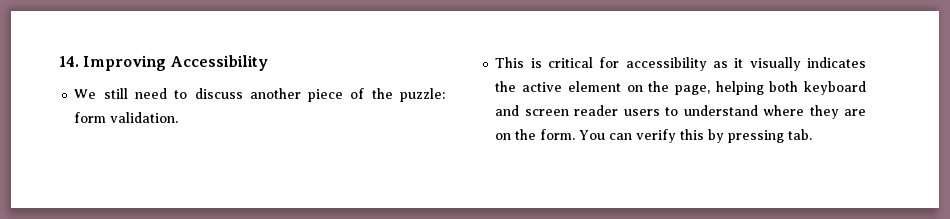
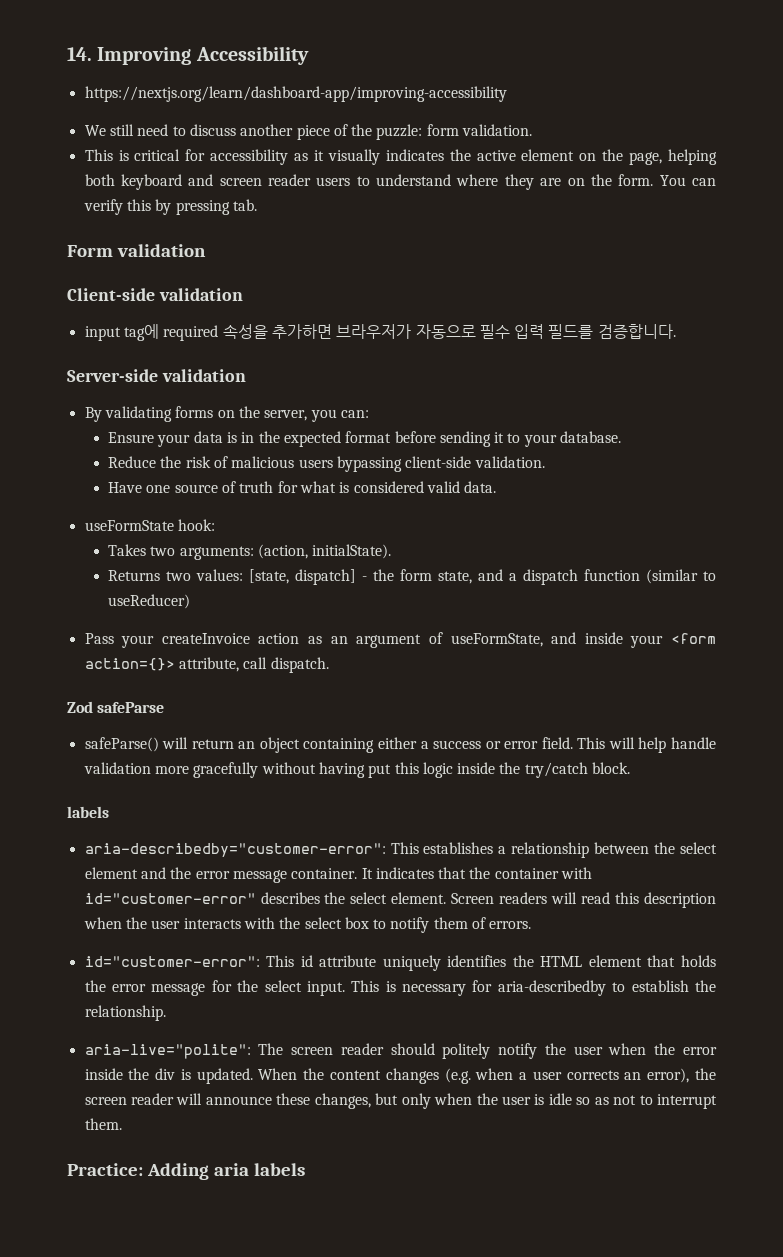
+ https://nextjs.org/learn/dashboard-app/improving-accessibility
+ Form validation
+ Client-side validation
+ input tag에 required 속성을 추가하면 브라우저가 자동으로 필수 입력 필드를 검증합니다.
+ Server-side validation
+ By validating forms on the server, you can:
+ Ensure your data is in the expected format before sending it to your database.
+ Reduce the risk of malicious users bypassing client-side validation.
+ Have one source of truth for what is considered valid data.
+ useFormState hook:
+ Takes two arguments: (action, initialState).
+ Returns two values: [state, dispatch] - the form state, and a dispatch function (similar to useReducer)
+ Pass your createInvoice action as an argument of useFormState, and inside your <form action={}> attribute, call dispatch.
+ Zod safeParse
+ safeParse() will return an object containing either a success or error field. This will help handle validation more gracefully without having put this logic inside the try/catch block.
+ labels
+ aria-describedby="customer-error": This establishes a relationship between the select element and the error message container. It indicates that the container with id="customer-error" describes the select element. Screen readers will read this description when the user interacts with the select box to notify them of errors.
+ id="customer-error": This id attribute uniquely identifies the HTML element that holds the error message for the select input. This is necessary for aria-describedby to establish the relationship.
+ aria-live="polite": The screen reader should politely notify the user when the error inside the div is updated. When the content changes (e.g. when a user corrects an error), the screen reader will announce these changes, but only when the user is idle so as not to interrupt them.
+ Practice: Adding aria labels

